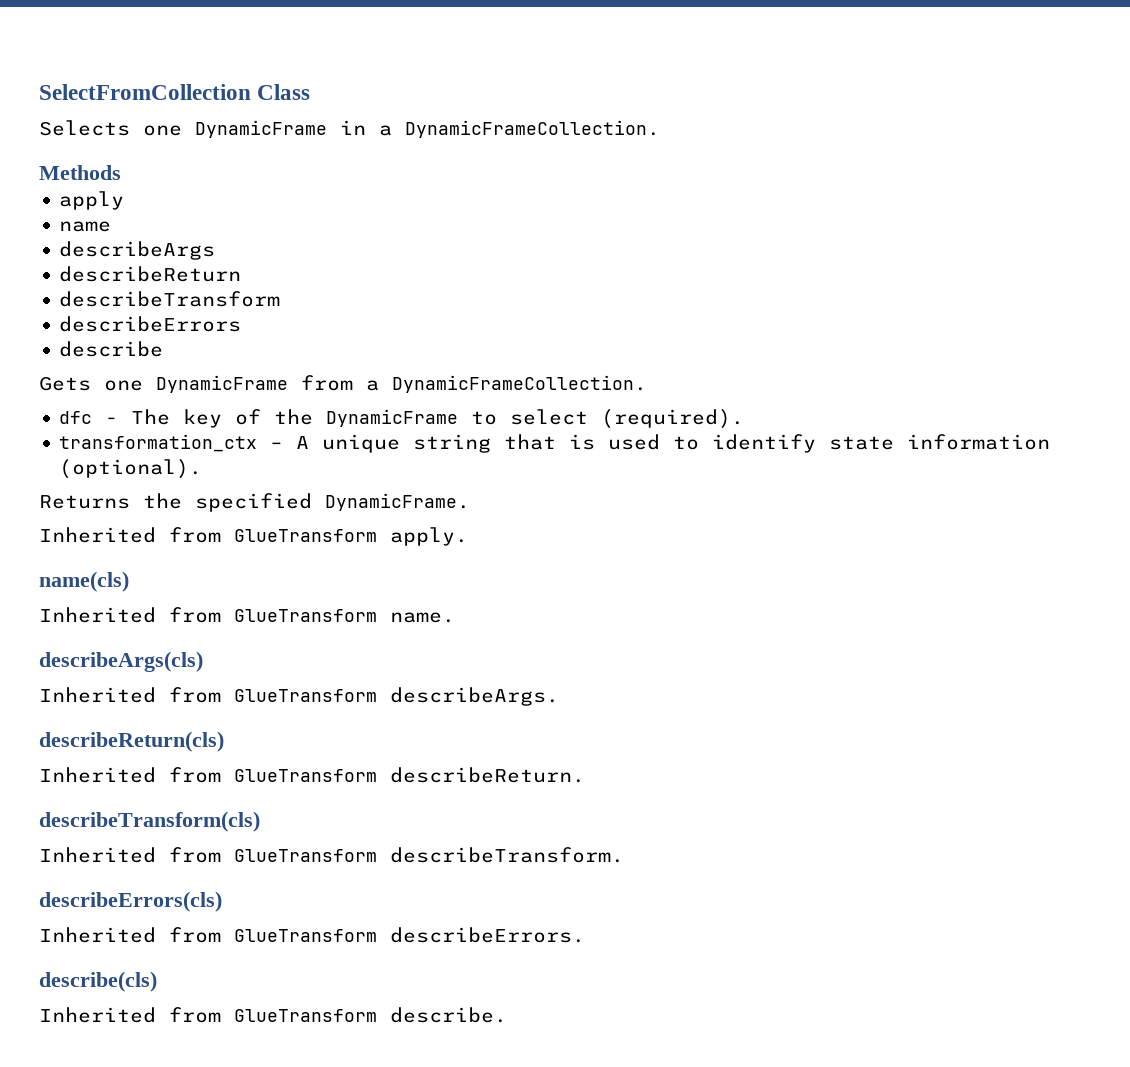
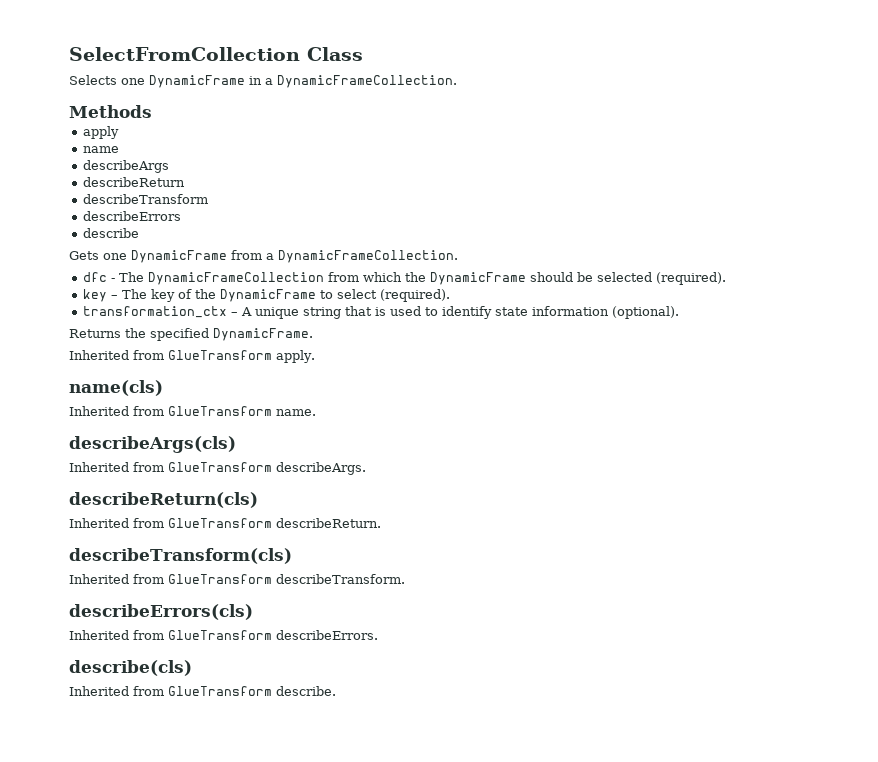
- dfc - The key of the DynamicFrame to select (required).
+ dfc - The DynamicFrameCollection from which the DynamicFrame should be selected (required).
+ key – The key of the DynamicFrame to select (required).

